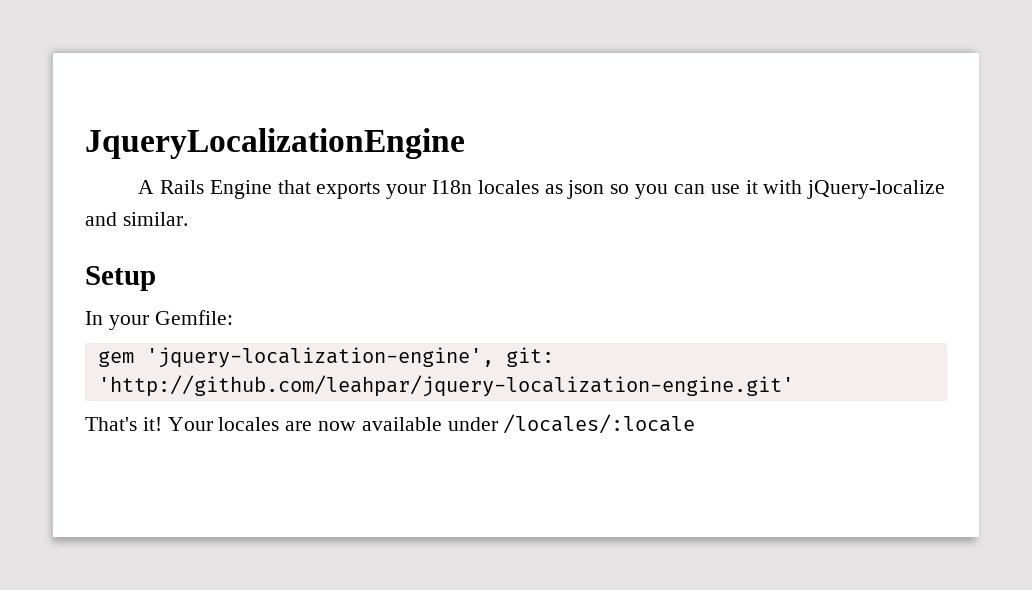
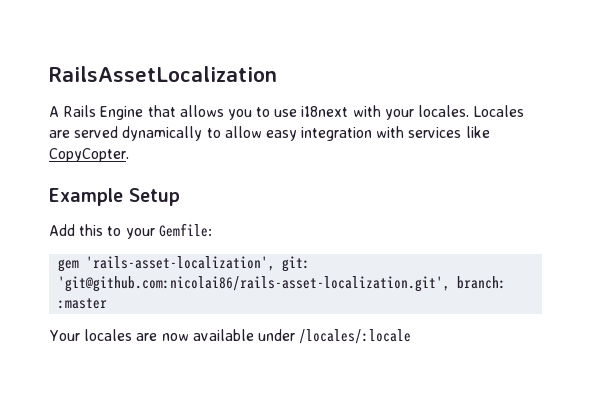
- JqueryLocalizationEngine
+ RailsAssetLocalization
- A Rails Engine that exports your I18n locales as json so you can use it with jQuery-localize and similar.
- Setup
- In your Gemfile:
- gem 'jquery-localization-engine', git: 'http://github.com/leahpar/jquery-localization-engine.git'
- That's it! Your locales are now available under /locales/:locale
+ A Rails Engine that allows you to use i18next with your locales. Locales are served dynamically to allow easy integration with services like CopyCopter.
+ Example Setup
+ Add this to your Gemfile:
+ gem 'rails-asset-localization', git: 'git@github.com:nicolai86/rails-asset-localization.git', branch: :master
+ Your locales are now available under /locales/:locale

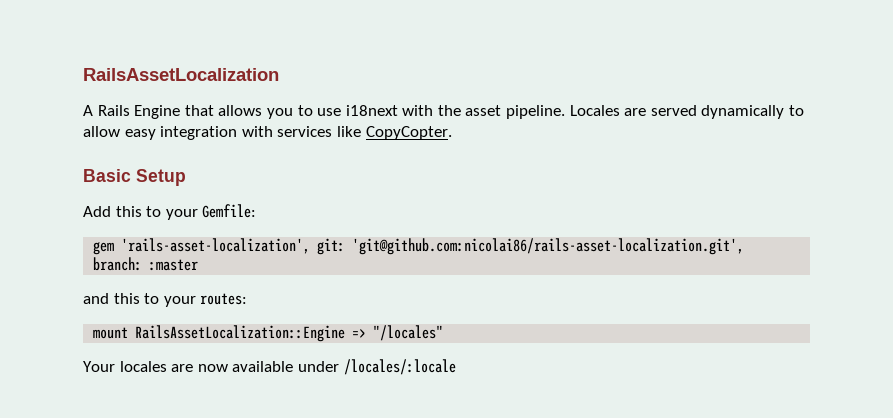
- A Rails Engine that allows you to use i18next with your locales.
+ A Rails Engine that allows you to use i18next with the asset pipeline.
- Example Setup
+ Basic Setup
+ and this to your routes:
+ mount RailsAssetLocalization::Engine => "/locales"

